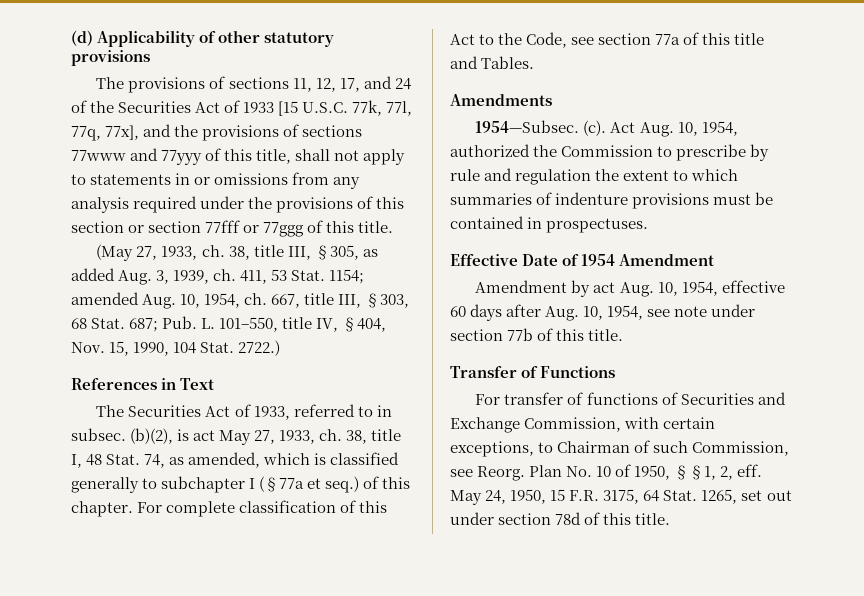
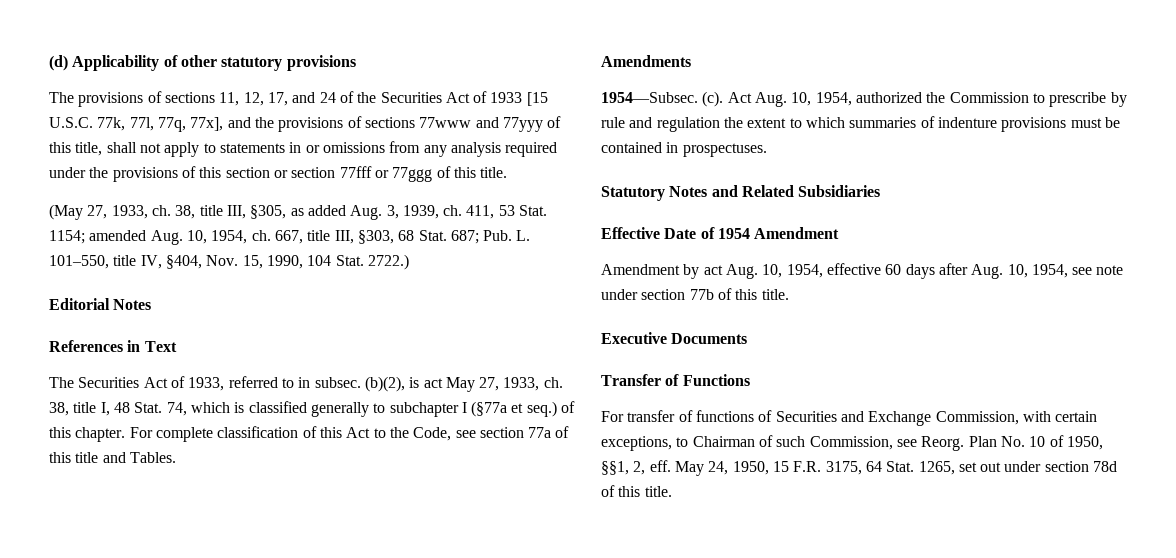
+ Editorial Notes
- 74, as amended, which is classified generally to subchapter I (§77a et seq.) of this chapter.
+ 74, which is classified generally to subchapter I (§77a et seq.) of this chapter.
+ Statutory Notes and Related Subsidiaries
+ Executive Documents

